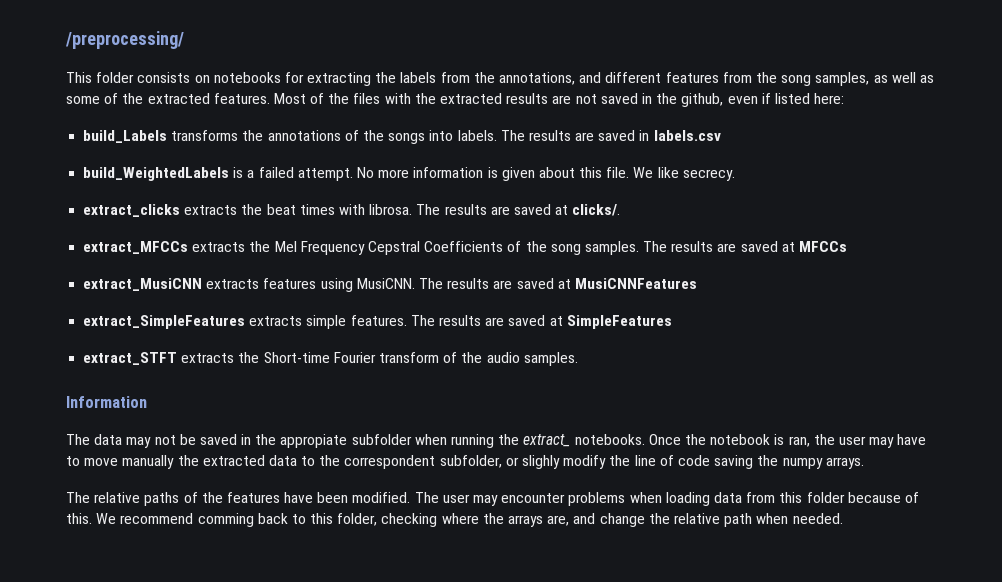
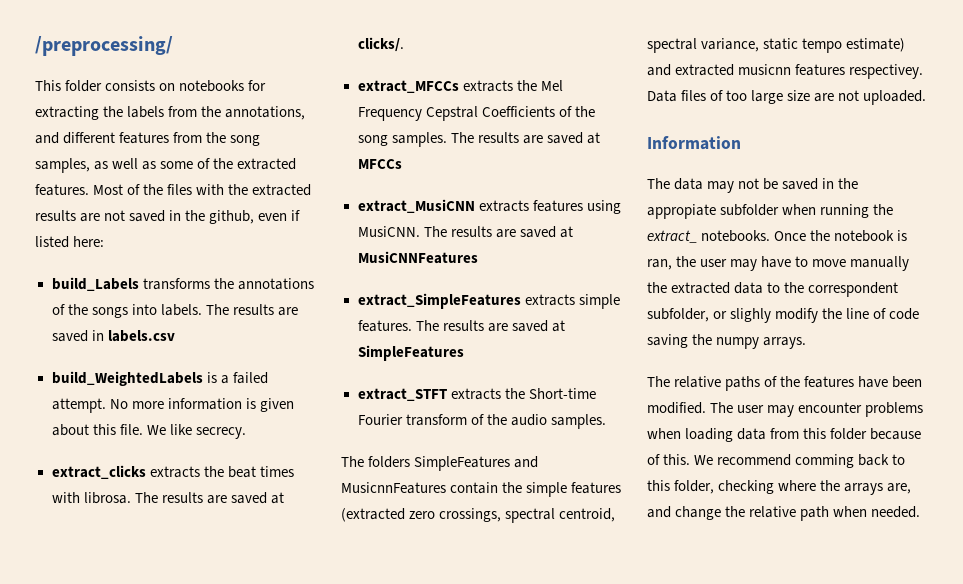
+ The folders SimpleFeatures and MusicnnFeatures contain the simple features (extracted zero crossings, spectral centroid, spectral variance, static tempo estimate) and extracted musicnn features respectivey. Data files of too large size are not uploaded.

